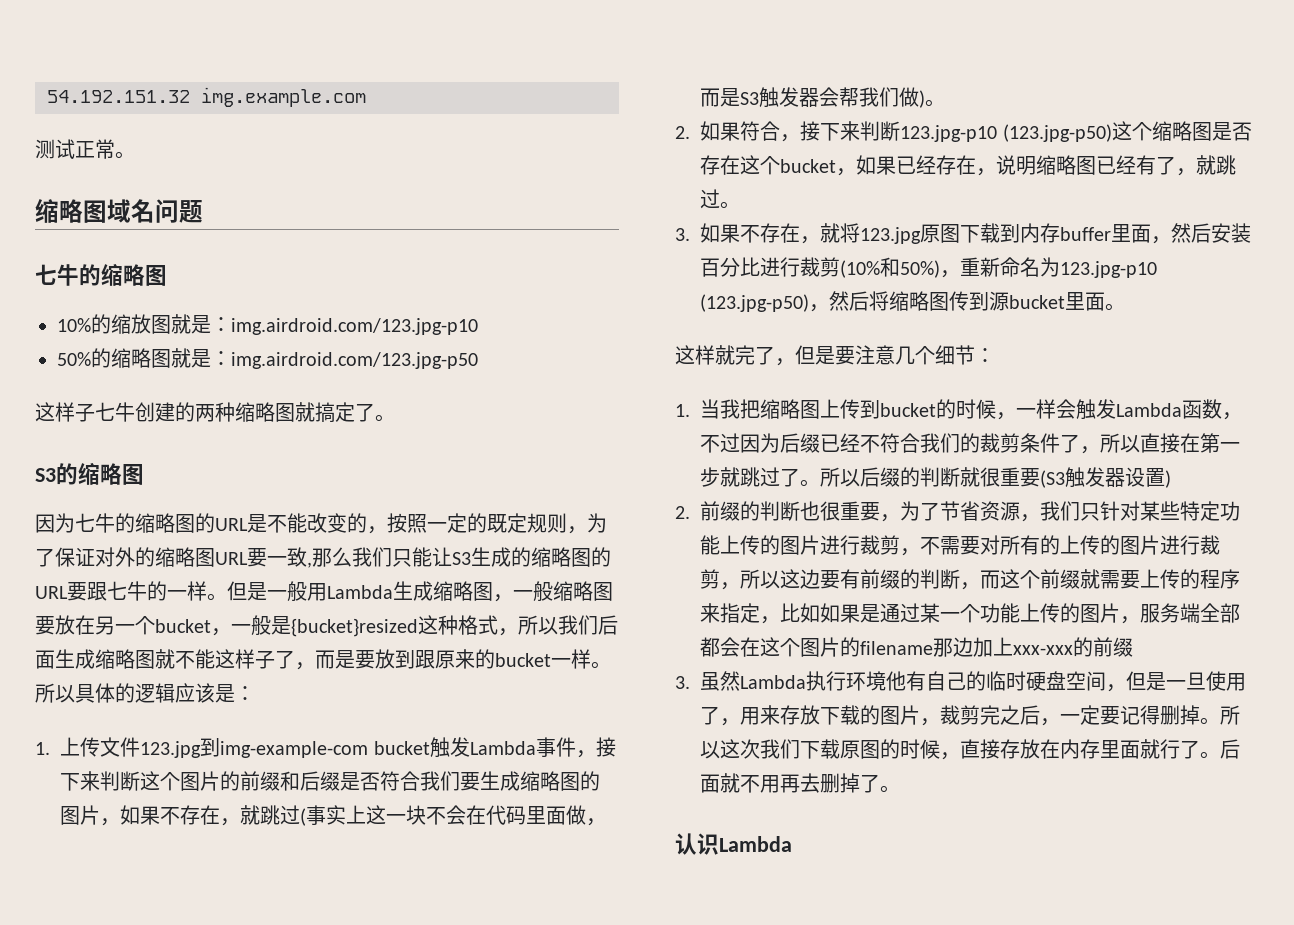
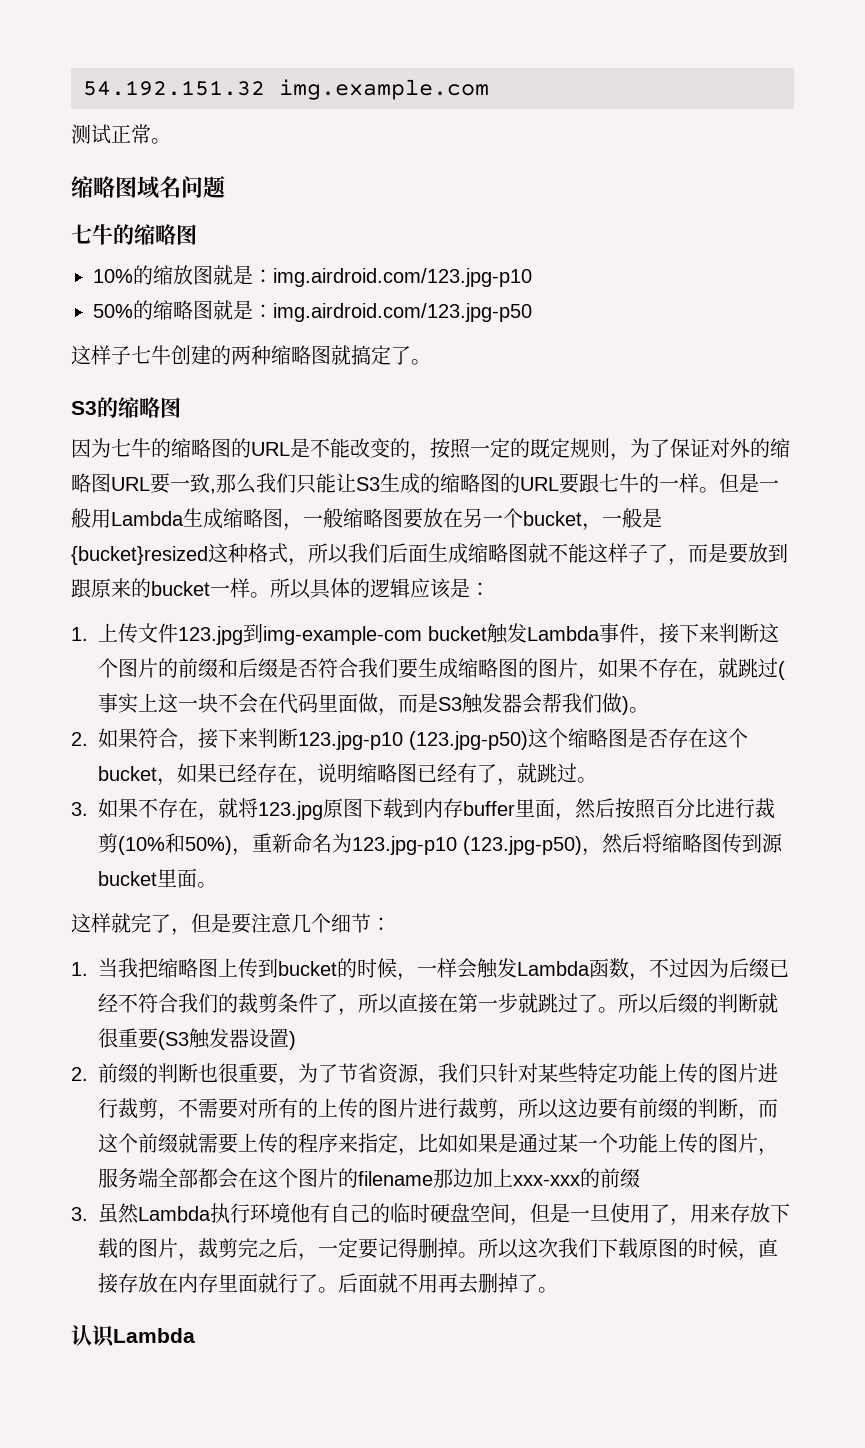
- 3.如果不存在，就将123.jpg原图下载到内存buffer里面，然后安装百分比进行裁剪(10%和50%)，重新命名为123.jpg-p10 (123.jpg-p50)，然后将缩略图传到源bucket里面。
+ 3.如果不存在，就将123.jpg原图下载到内存buffer里面，然后按照百分比进行裁剪(10%和50%)，重新命名为123.jpg-p10 (123.jpg-p50)，然后将缩略图传到源bucket里面。

